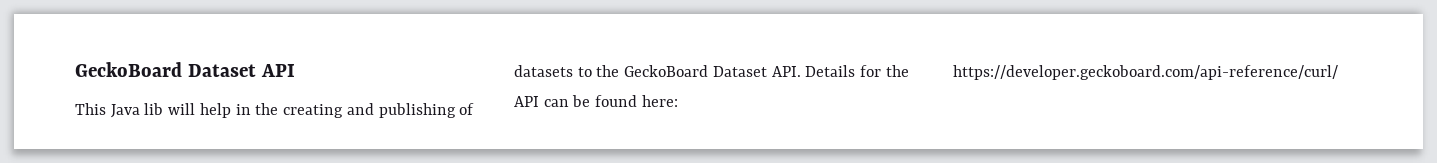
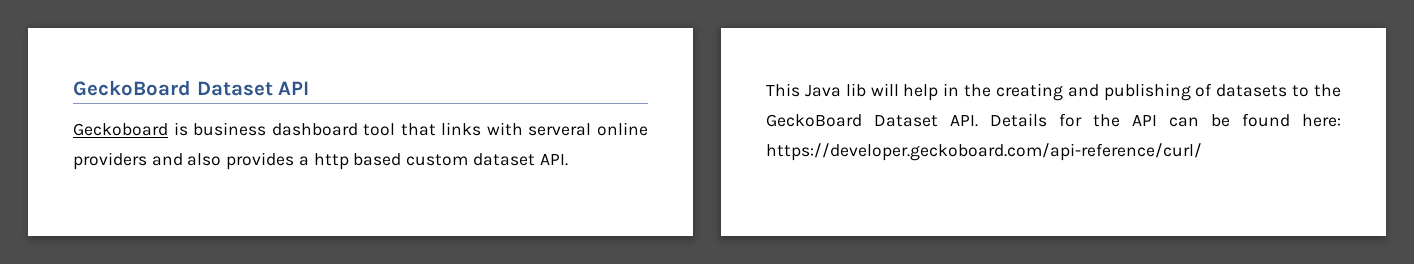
+ Geckoboard is business dashboard tool that links with serveral online providers and also provides a http based custom dataset API.

